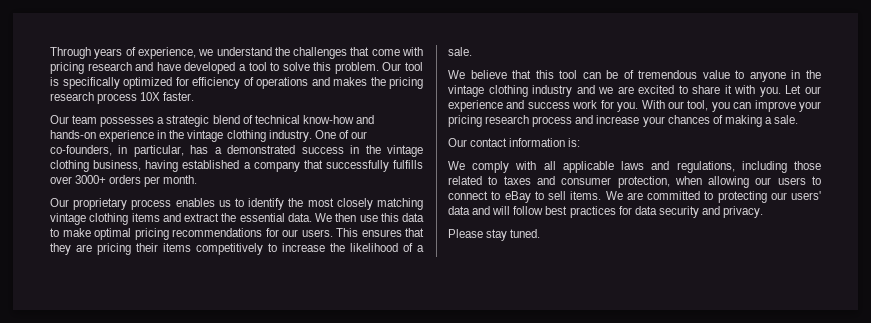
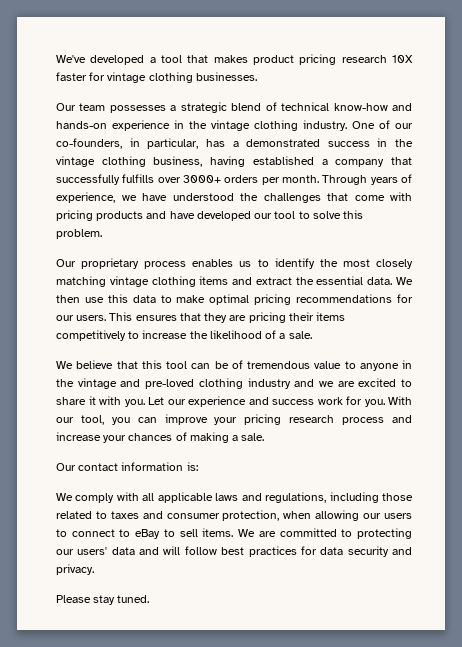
- Through years of experience, we understand the challenges that come with pricing research and have developed a tool to solve this problem. Our tool is specifically optimized for efficiency of operations and makes the pricing research process 10X faster.
+ We've developed a tool that makes product pricing research 10X faster for vintage clothing businesses.
+ Through years of experience, we have understood the challenges that come with pricing products and have developed our tool to solve this problem.
- We believe that this tool can be of tremendous value to anyone in the vintage clothing industry and we are excited to share it with you.
+ We believe that this tool can be of tremendous value to anyone in the vintage and pre-loved clothing industry and we are excited to share it with you.

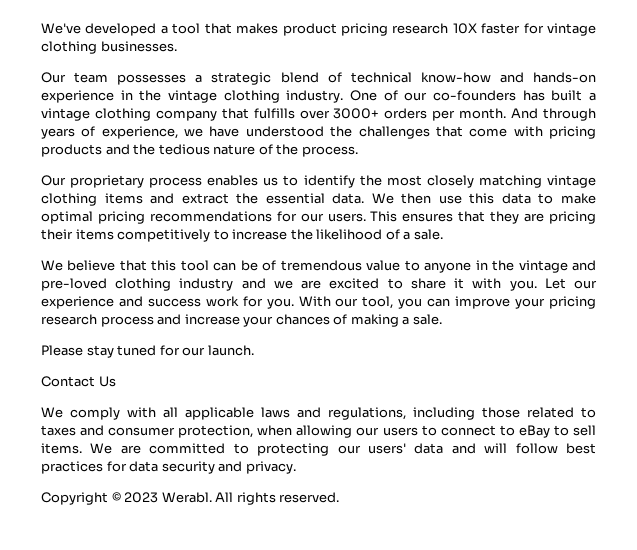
- One of our co-founders, in particular, has a demonstrated success in the vintage clothing business, having established a company that successfully fulfills over 3000+ orders per month.
+ One of our co-founders has built a vintage clothing company that fulfills over 3000+ orders per month.
- Through years of experience, we have understood the challenges that come with pricing products and have developed our tool to solve this problem.
+ And through years of experience, we have understood the challenges that come with pricing products and the tedious nature of the process.
- Our contact information is:
+ Please stay tuned for our launch.
+ Contact Us
- Please stay tuned.
+ Copyright © 2023 Werabl. All rights reserved.

